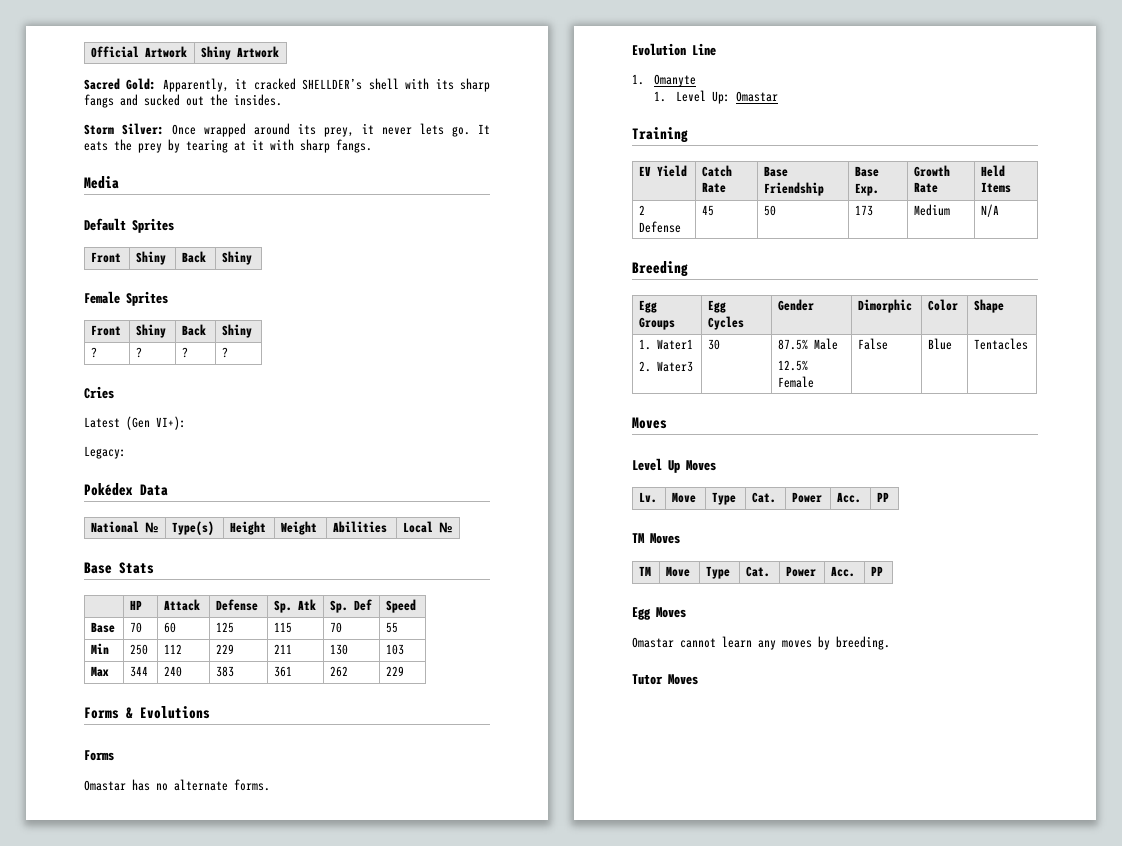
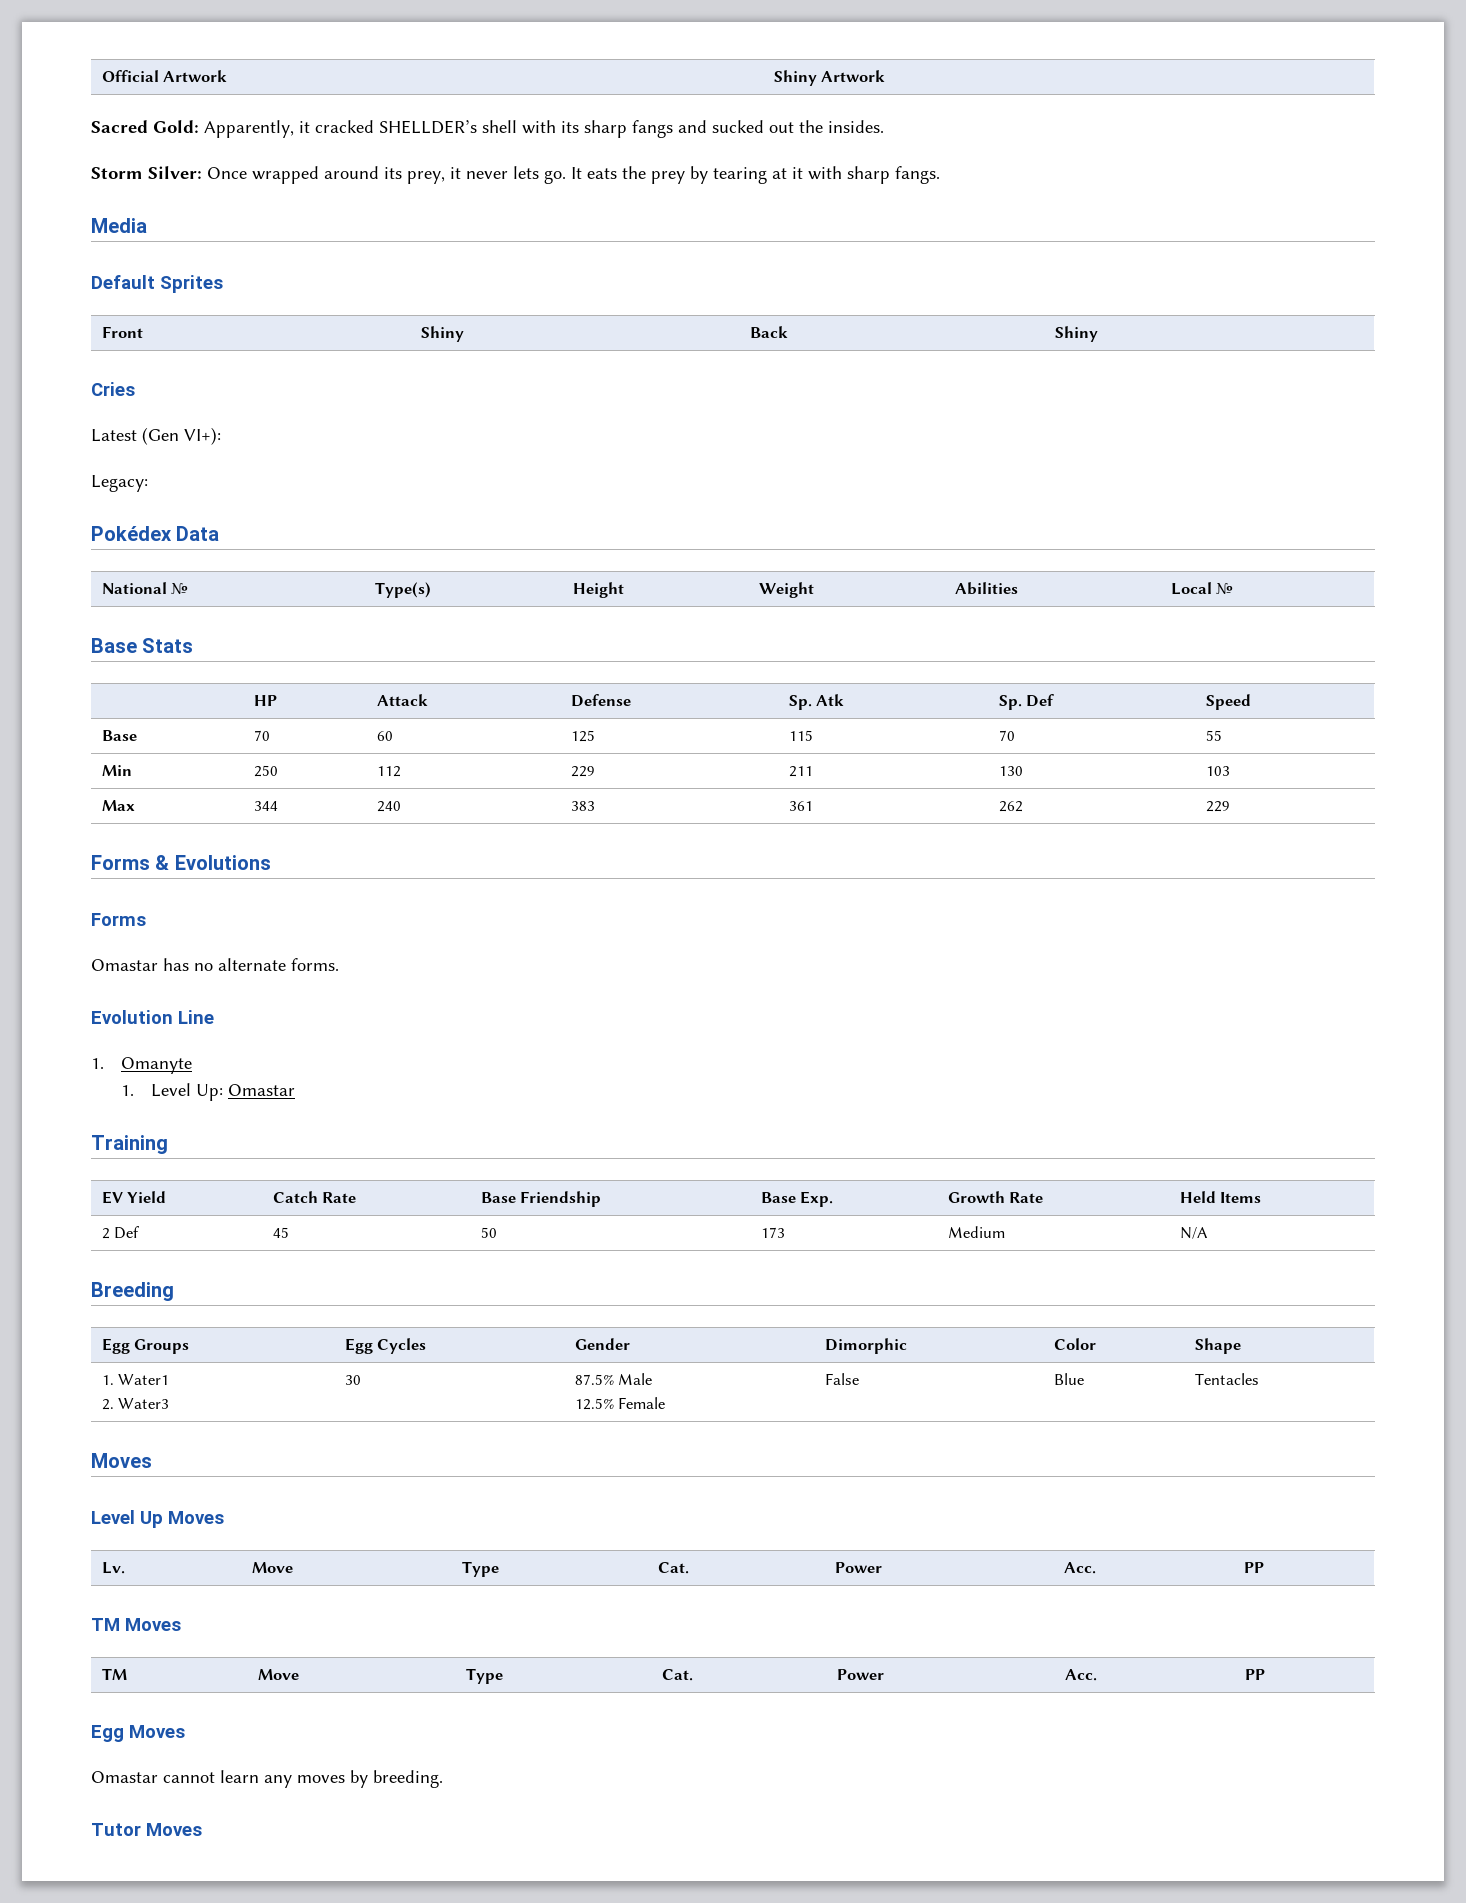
- Female Sprites
- Front | Shiny | Back | Shiny
- ? | ? | ? | ?
- 2 Defense | 45 | 50 | 173 | Medium | N/A
+ 2 Def | 45 | 50 | 173 | Medium | N/A

